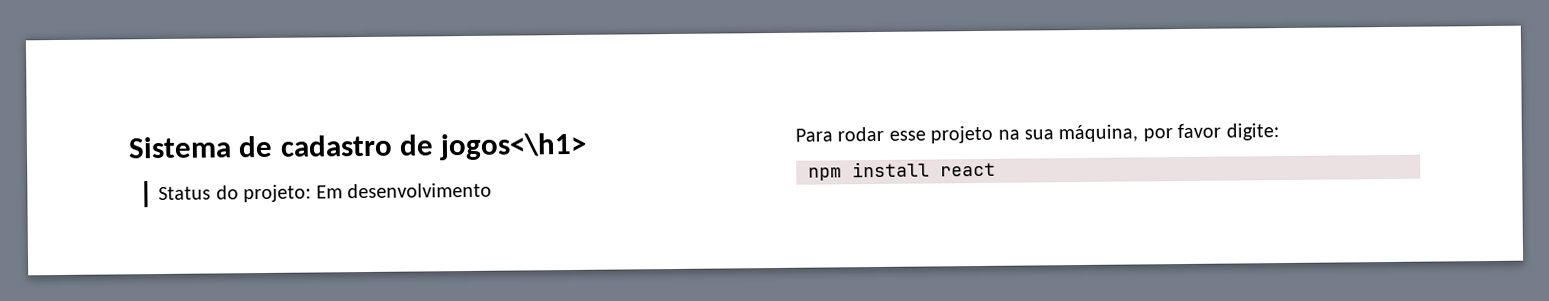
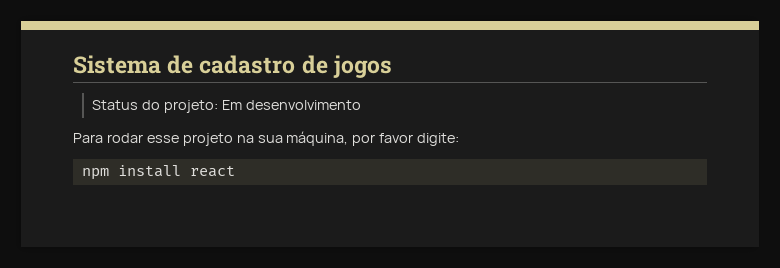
- Sistema de cadastro de jogos<\h1>
+ Sistema de cadastro de jogos

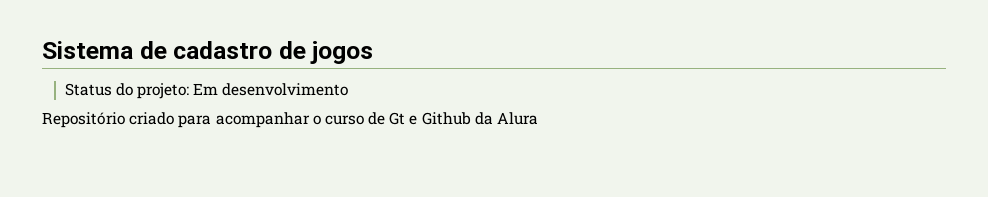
- Para rodar esse projeto na sua máquina, por favor digite:
- npm install react
+ Repositório criado para acompanhar o curso de Gt e Github da Alura

